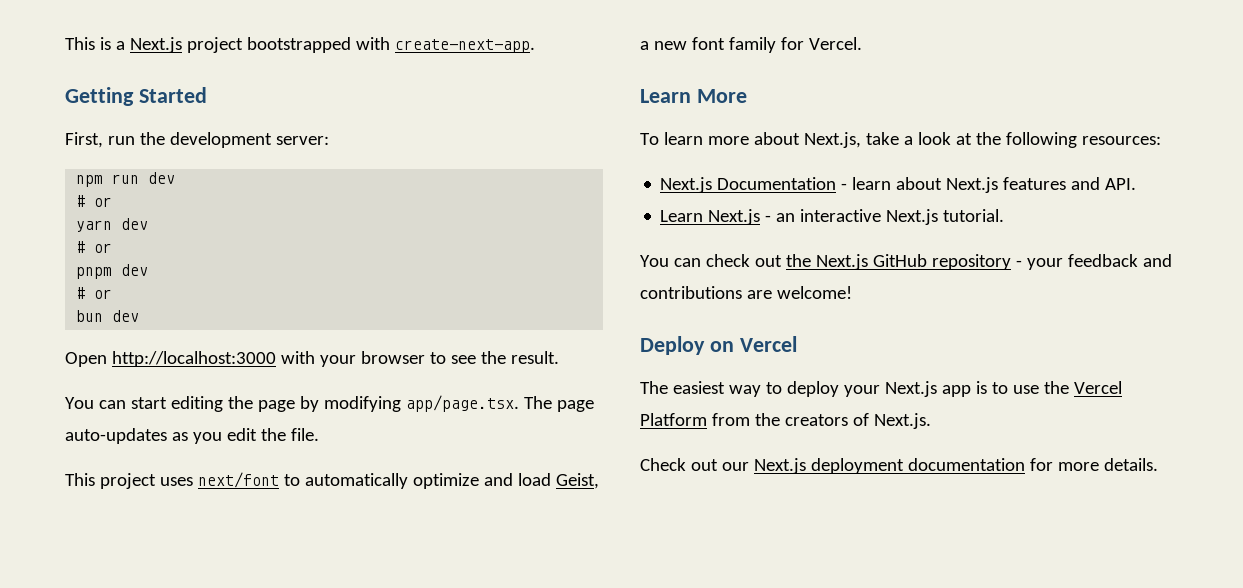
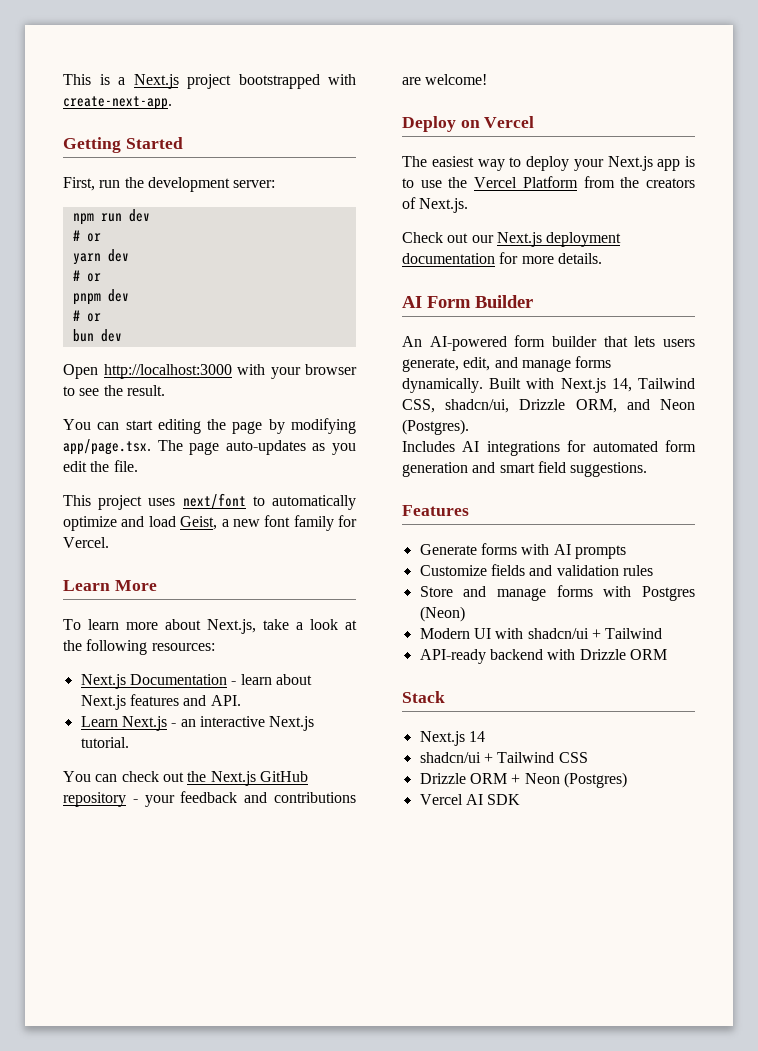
+ AI Form Builder
+ An AI-powered form builder that lets users generate, edit, and manage forms dynamically. Built with Next.js 14, Tailwind CSS, shadcn/ui, Drizzle ORM, and Neon (Postgres).
+ Includes AI integrations for automated form generation and smart field suggestions.
+ Features
+ Generate forms with AI prompts
+ Customize fields and validation rules
+ Store and manage forms with Postgres (Neon)
+ Modern UI with shadcn/ui + Tailwind
+ API-ready backend with Drizzle ORM
+ Stack
+ Next.js 14
+ shadcn/ui + Tailwind CSS
+ Drizzle ORM + Neon (Postgres)
+ Vercel AI SDK

